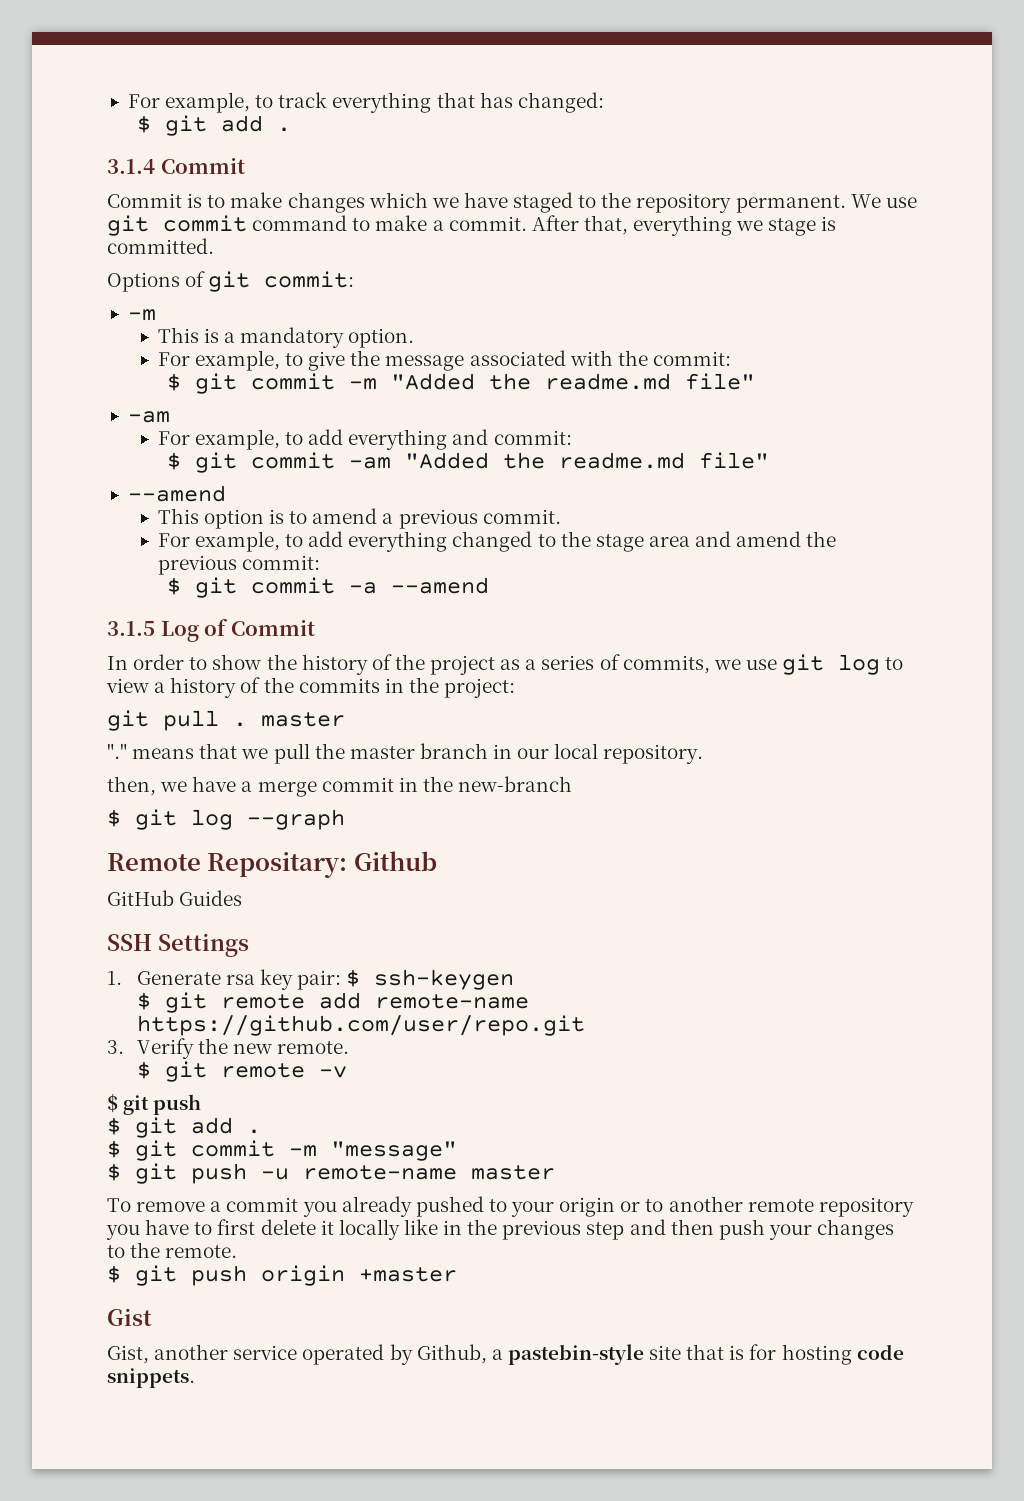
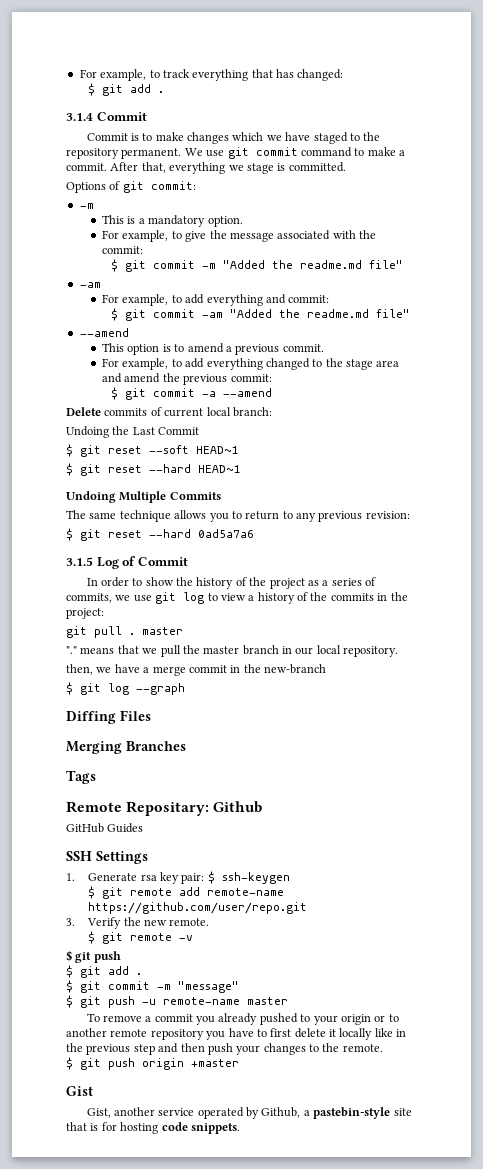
+ Delete commits of current local branch:
+ Undoing the Last Commit
+ $ git reset --soft HEAD~1
+ $ git reset --hard HEAD~1
+ Undoing Multiple Commits
+ The same technique allows you to return to any previous revision:
+ $ git reset --hard 0ad5a7a6
+ Diffing Files
+ Merging Branches
+ Tags

